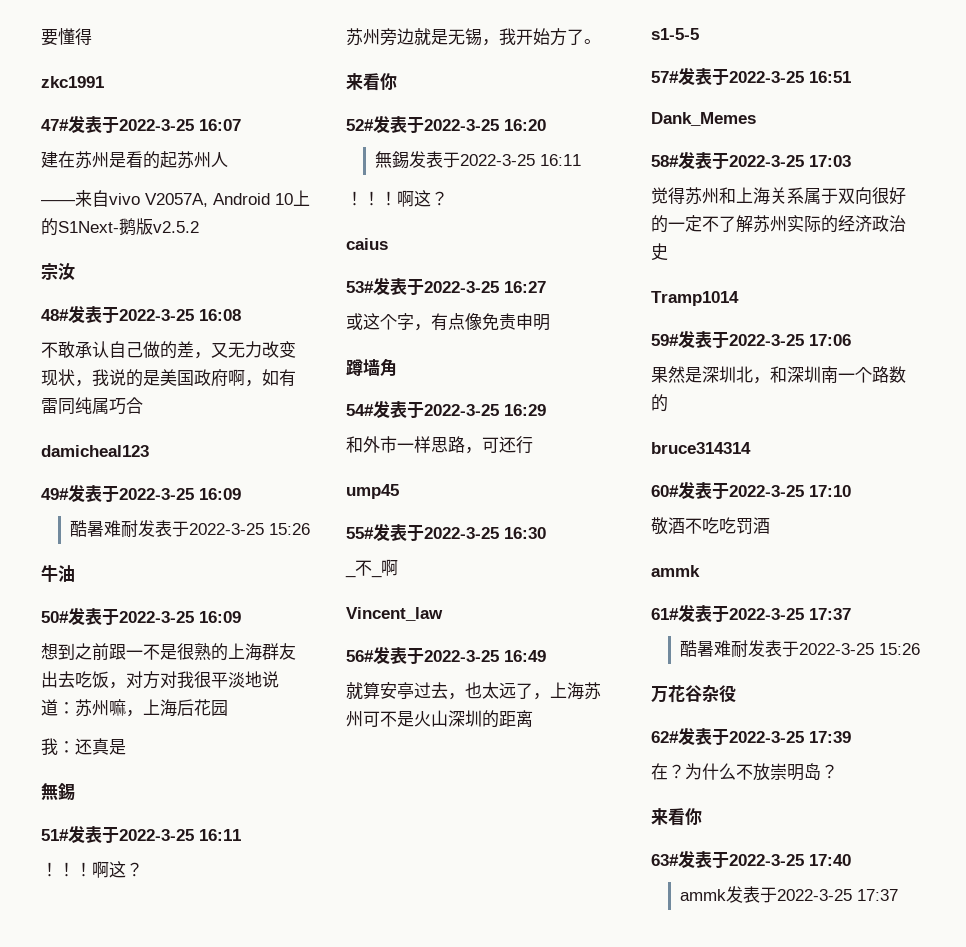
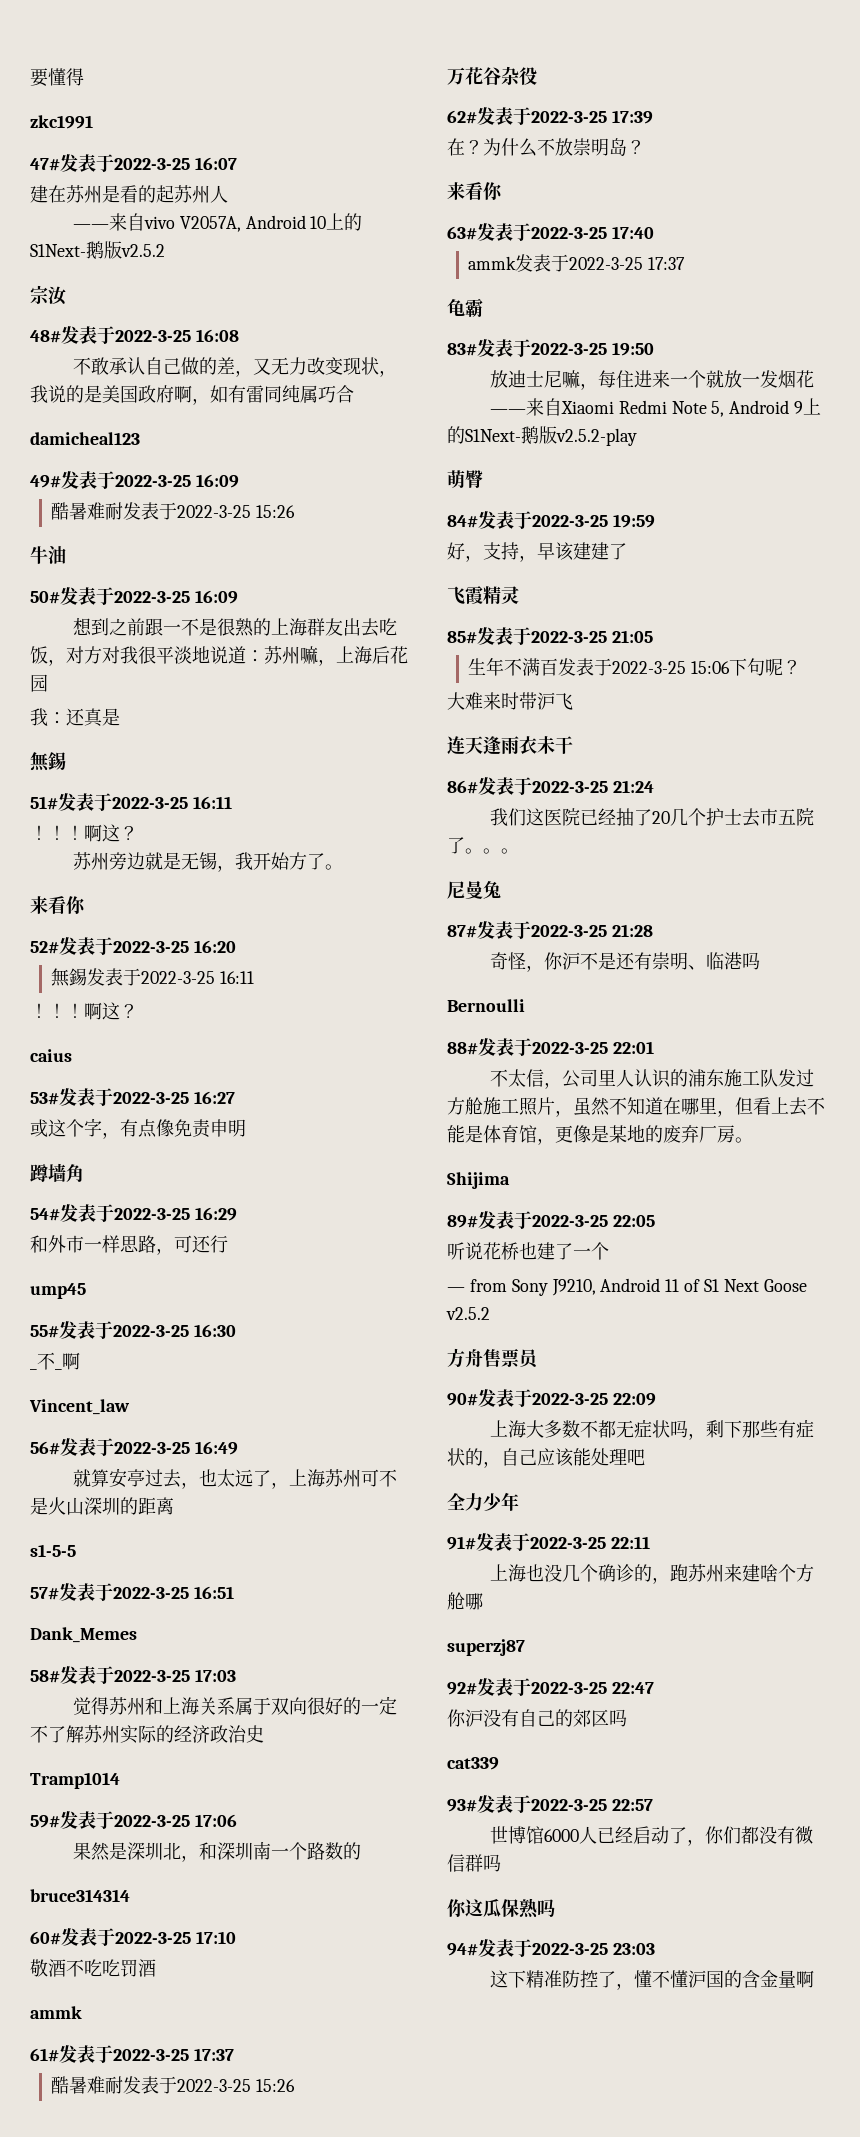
+ 龟霸
+ 83#发表于2022-3-25 19:50
+ 放迪士尼嘛，每住进来一个就放一发烟花
+ ——来自Xiaomi Redmi Note 5, Android 9上的S1Next-鹅版v2.5.2-play
+ 萌臀
+ 84#发表于2022-3-25 19:59
+ 好，支持，早该建建了
+ 飞霞精灵
+ 85#发表于2022-3-25 21:05
+ 生年不满百发表于2022-3-25 15:06下句呢？
+ 大难来时带沪飞
+ 连天逢雨衣未干
+ 86#发表于2022-3-25 21:24
+ 我们这医院已经抽了20几个护士去市五院了。。。
+ 尼曼兔
+ 87#发表于2022-3-25 21:28
+ 奇怪，你沪不是还有崇明、临港吗
+ Bernoulli
+ 88#发表于2022-3-25 22:01
+ 不太信，公司里人认识的浦东施工队发过方舱施工照片，虽然不知道在哪里，但看上去不能是体育馆，更像是某地的废弃厂房。
+ Shijima
+ 89#发表于2022-3-25 22:05
+ 听说花桥也建了一个
+ — from Sony J9210, Android 11 of S1 Next Goose v2.5.2
+ 方舟售票员
+ 90#发表于2022-3-25 22:09
+ 上海大多数不都无症状吗，剩下那些有症状的，自己应该能处理吧
+ 全力少年
+ 91#发表于2022-3-25 22:11
+ 上海也没几个确诊的，跑苏州来建啥个方舱哪
+ superzj87
+ 92#发表于2022-3-25 22:47
+ 你沪没有自己的郊区吗
+ cat339
+ 93#发表于2022-3-25 22:57
+ 世博馆6000人已经启动了，你们都没有微信群吗
+ 你这瓜保熟吗
+ 94#发表于2022-3-25 23:03
+ 这下精准防控了，懂不懂沪国的含金量啊

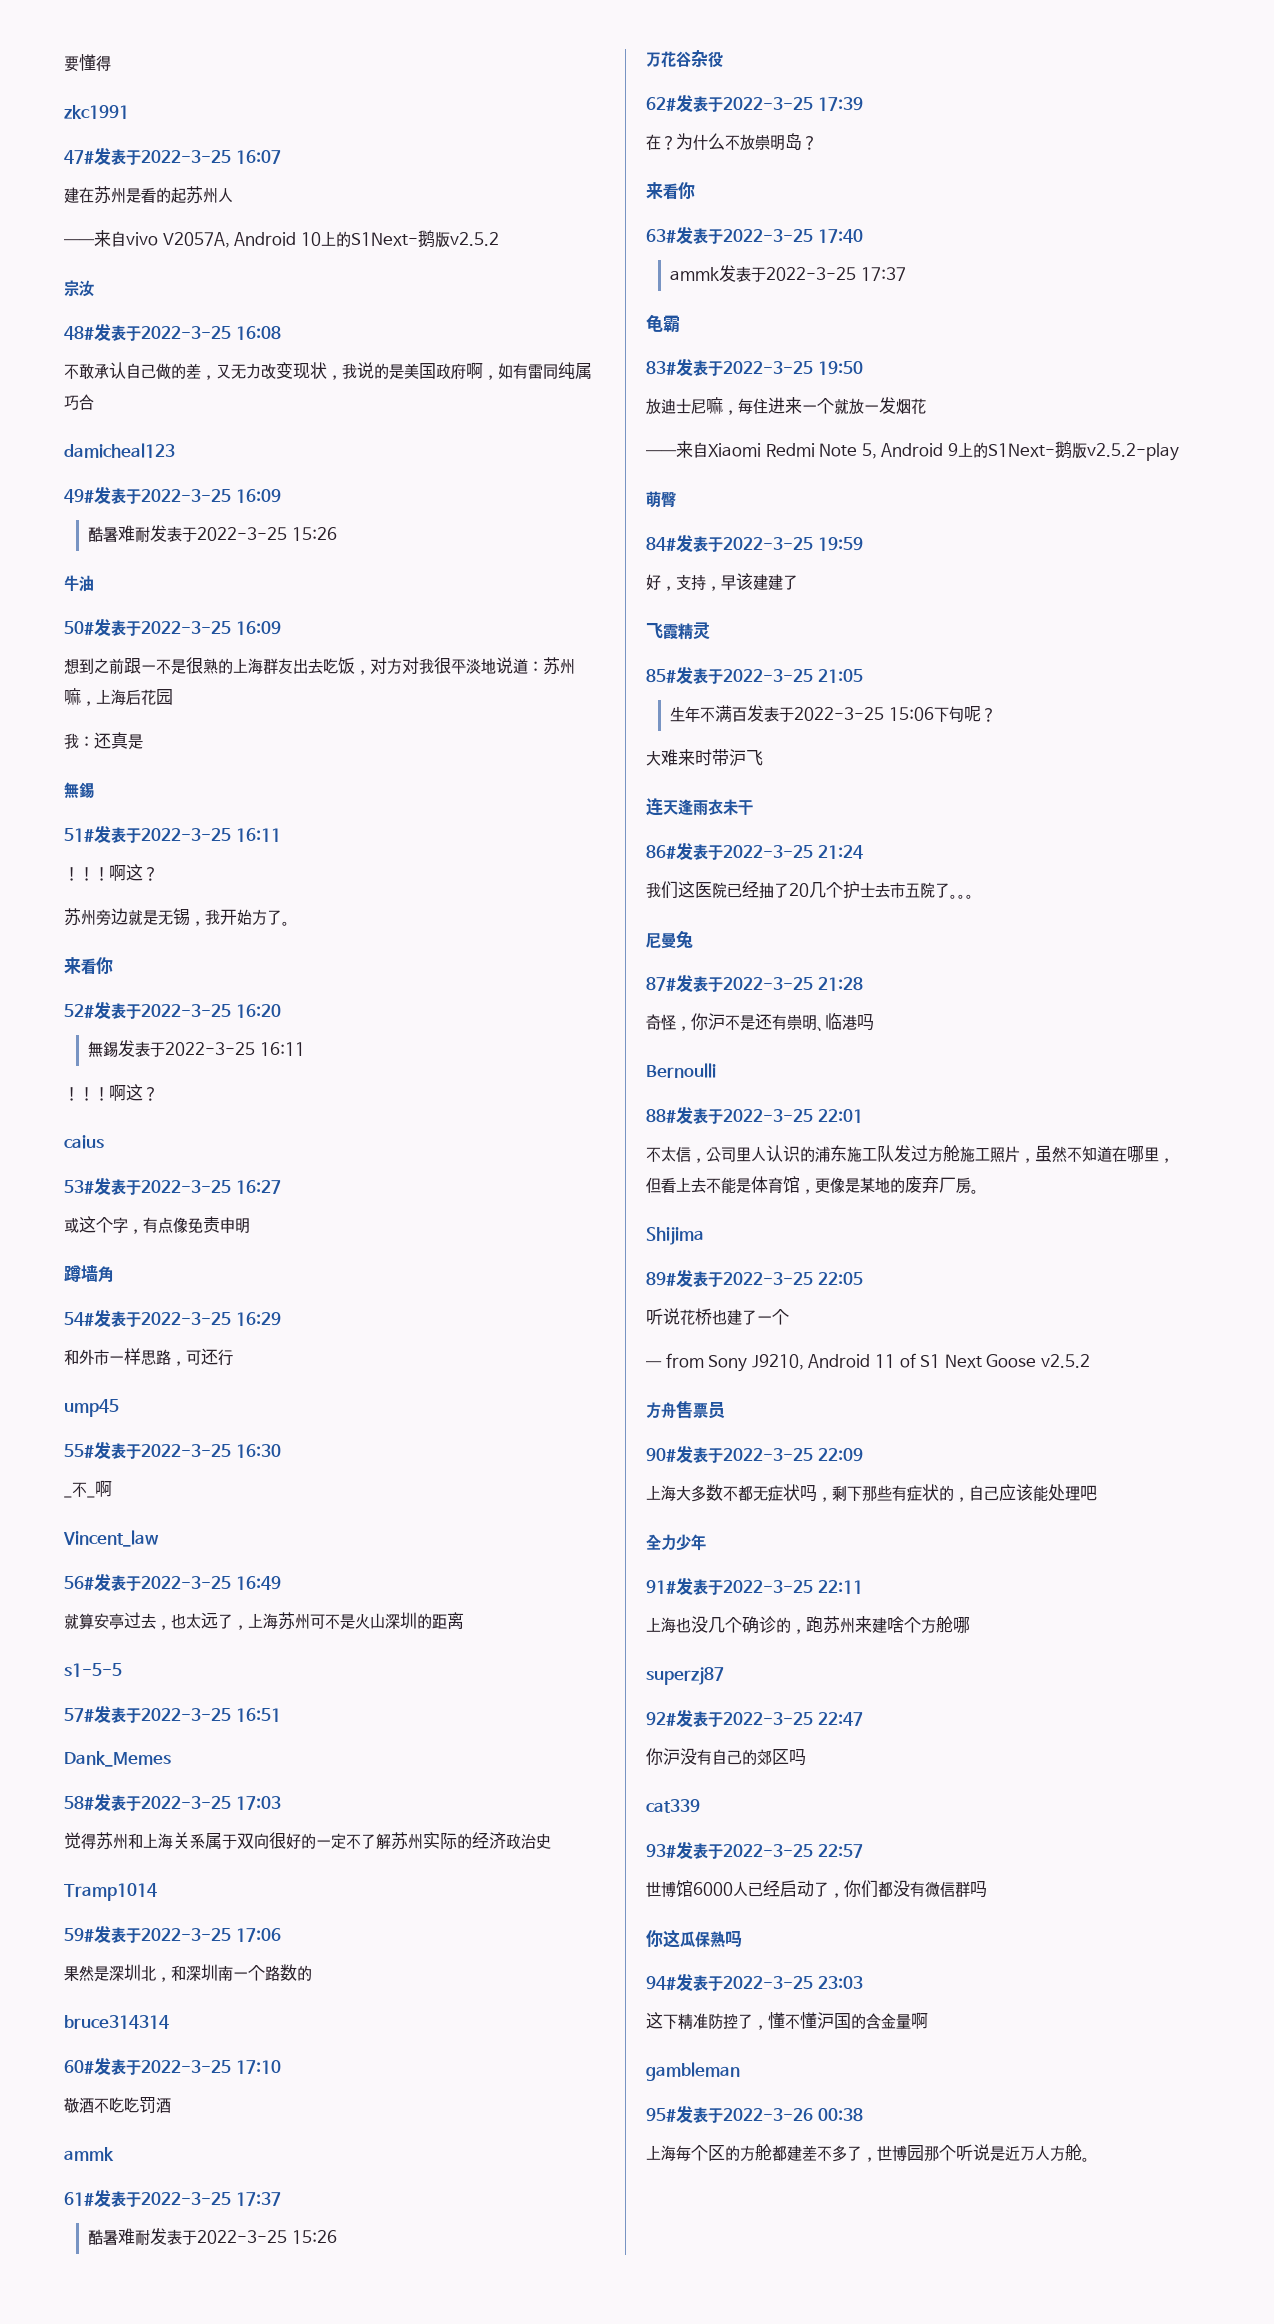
+ gambleman
+ 95#发表于2022-3-26 00:38
+ 上海每个区的方舱都建差不多了，世博园那个听说是近万人方舱。

